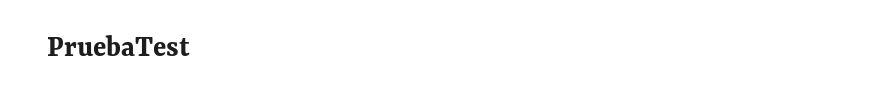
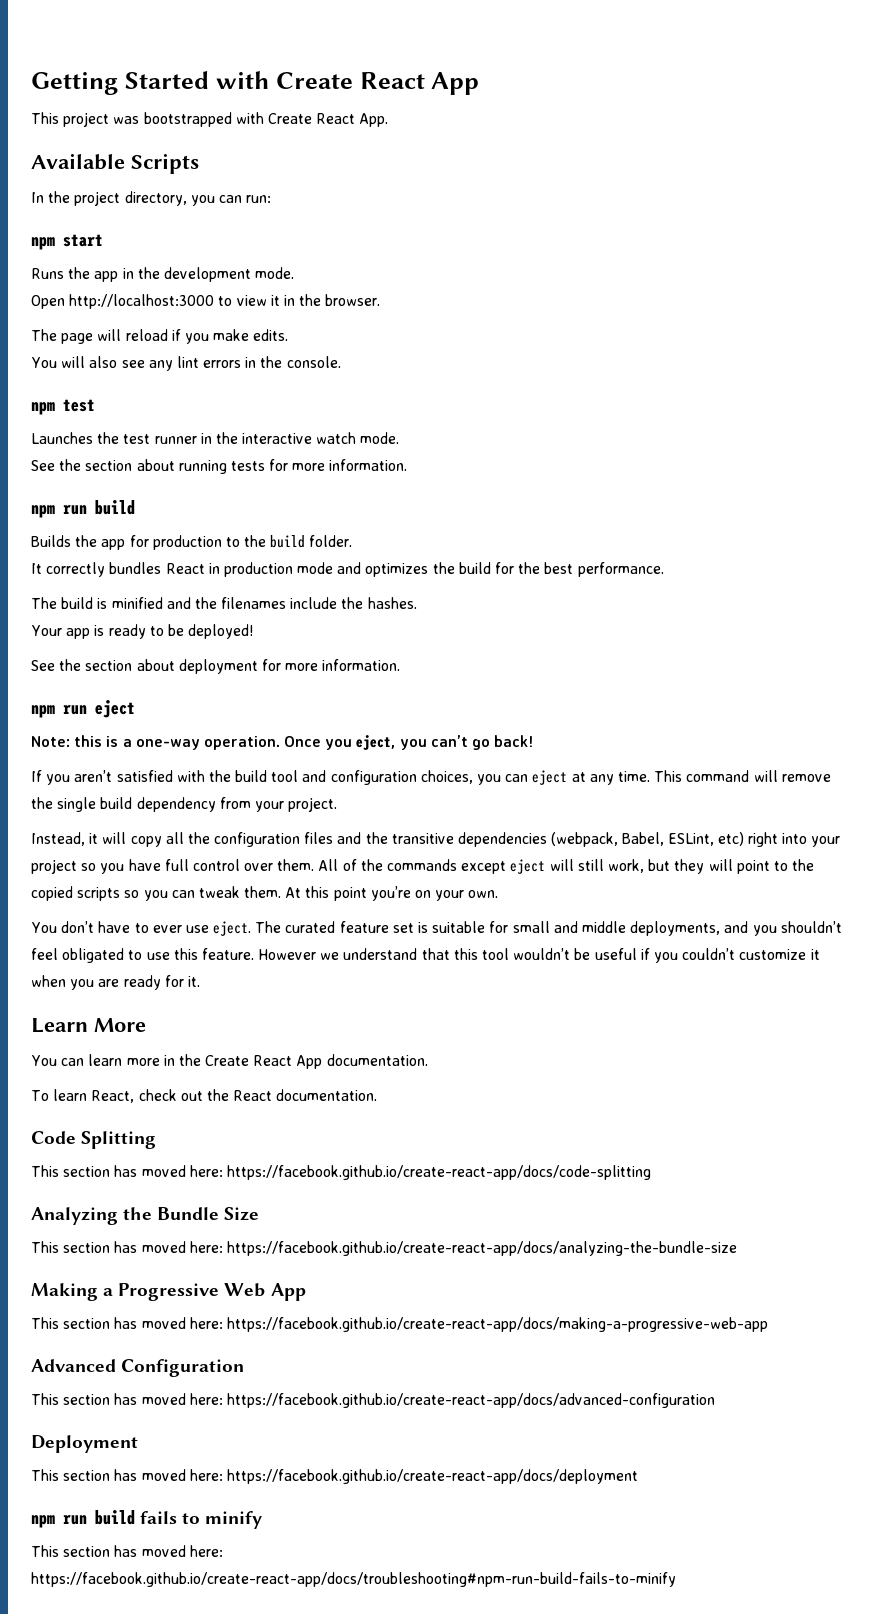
- PruebaTest
+ Getting Started with Create React App
+ This project was bootstrapped with Create React App.
+ Available Scripts
+ In the project directory, you can run:
+ npm start
+ Runs the app in the development mode.
+ Open http://localhost:3000 to view it in the browser.
+ The page will reload if you make edits.
+ You will also see any lint errors in the console.
+ npm test
+ Launches the test runner in the interactive watch mode.
+ See the section about running tests for more information.
+ npm run build
+ Builds the app for production to the build folder.
+ It correctly bundles React in production mode and optimizes the build for the best performance.
+ The build is minified and the filenames include the hashes.
+ Your app is ready to be deployed!
+ See the section about deployment for more information.
+ npm run eject
+ Note: this is a one-way operation. Once you eject, you can’t go back!
+ If you aren’t satisfied with the build tool and configuration choices, you can eject at any time. This command will remove the single build dependency from your project.
+ Instead, it will copy all the configuration files and the transitive dependencies (webpack, Babel, ESLint, etc) right into your project so you have full control over them. All of the commands except eject will still work, but they will point to the copied scripts so you can tweak them. At this point you’re on your own.
+ You don’t have to ever use eject. The curated feature set is suitable for small and middle deployments, and you shouldn’t feel obligated to use this feature. However we understand that this tool wouldn’t be useful if you couldn’t customize it when you are ready for it.
+ Learn More
+ You can learn more in the Create React App documentation.
+ To learn React, check out the React documentation.
+ Code Splitting
+ This section has moved here: https://facebook.github.io/create-react-app/docs/code-splitting
+ Analyzing the Bundle Size
+ This section has moved here: https://facebook.github.io/create-react-app/docs/analyzing-the-bundle-size
+ Making a Progressive Web App
+ This section has moved here: https://facebook.github.io/create-react-app/docs/making-a-progressive-web-app
+ Advanced Configuration
+ This section has moved here: https://facebook.github.io/create-react-app/docs/advanced-configuration
+ Deployment
+ This section has moved here: https://facebook.github.io/create-react-app/docs/deployment
+ npm run build fails to minify
+ This section has moved here: https://facebook.github.io/create-react-app/docs/troubleshooting#npm-run-build-fails-to-minify

